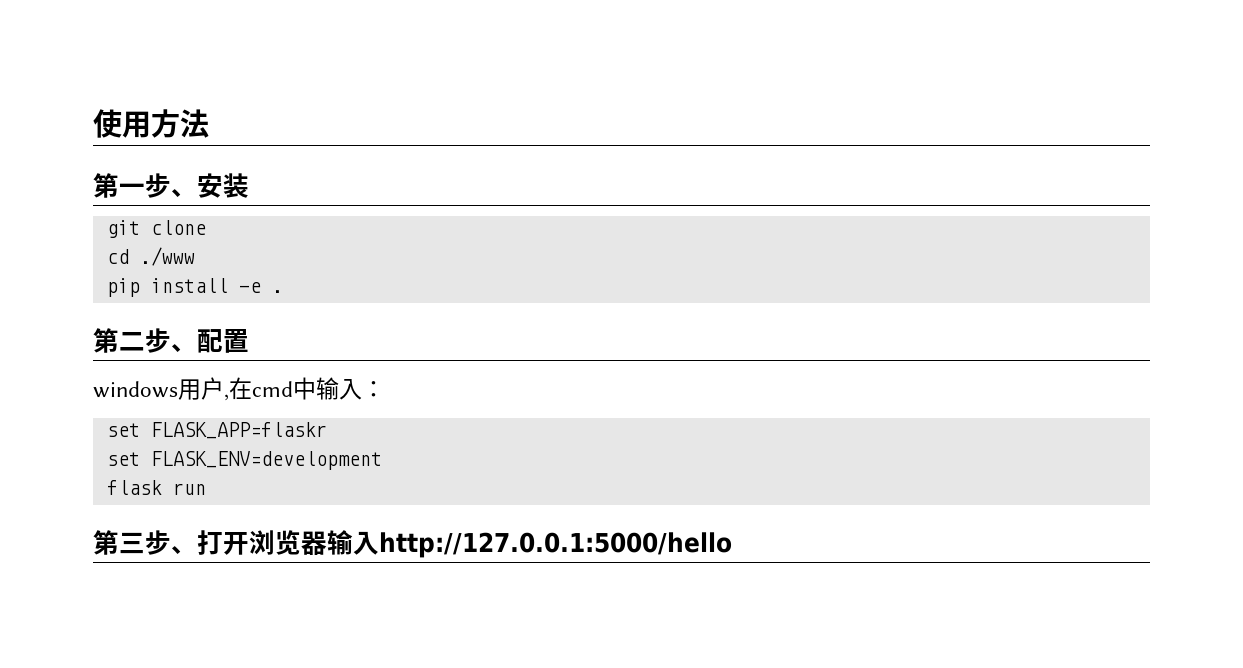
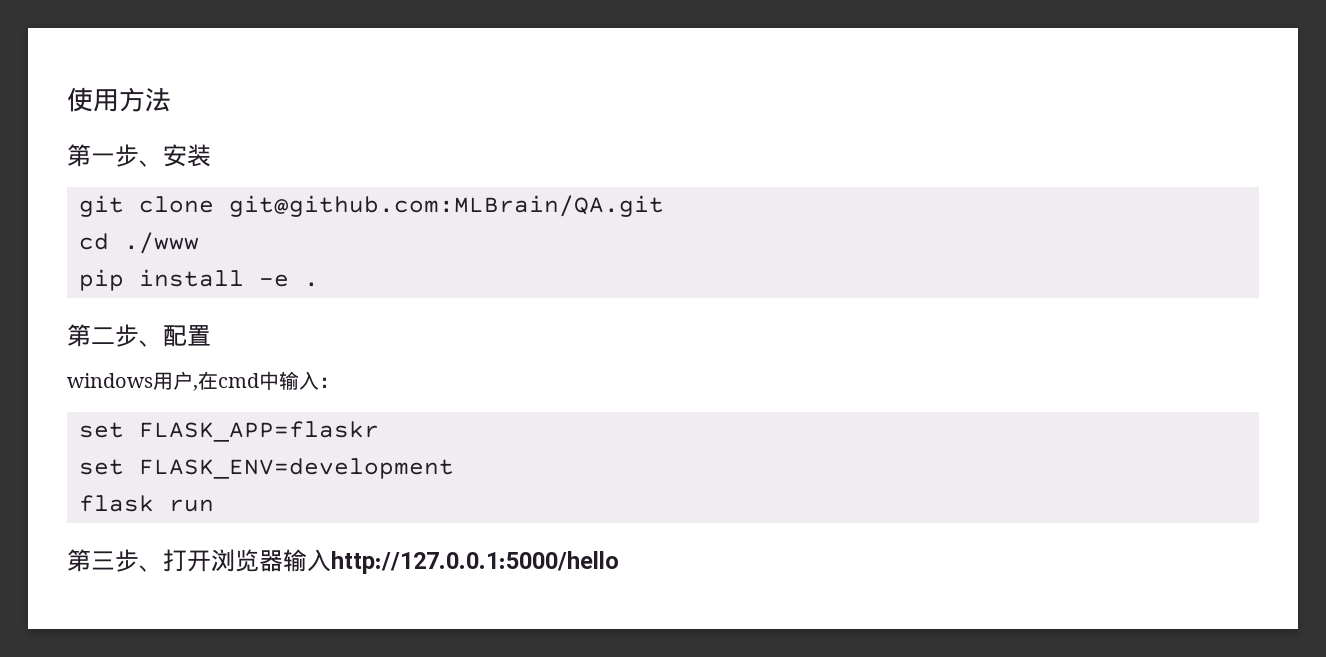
- git clone
+ git clone git@github.com:MLBrain/QA.git

